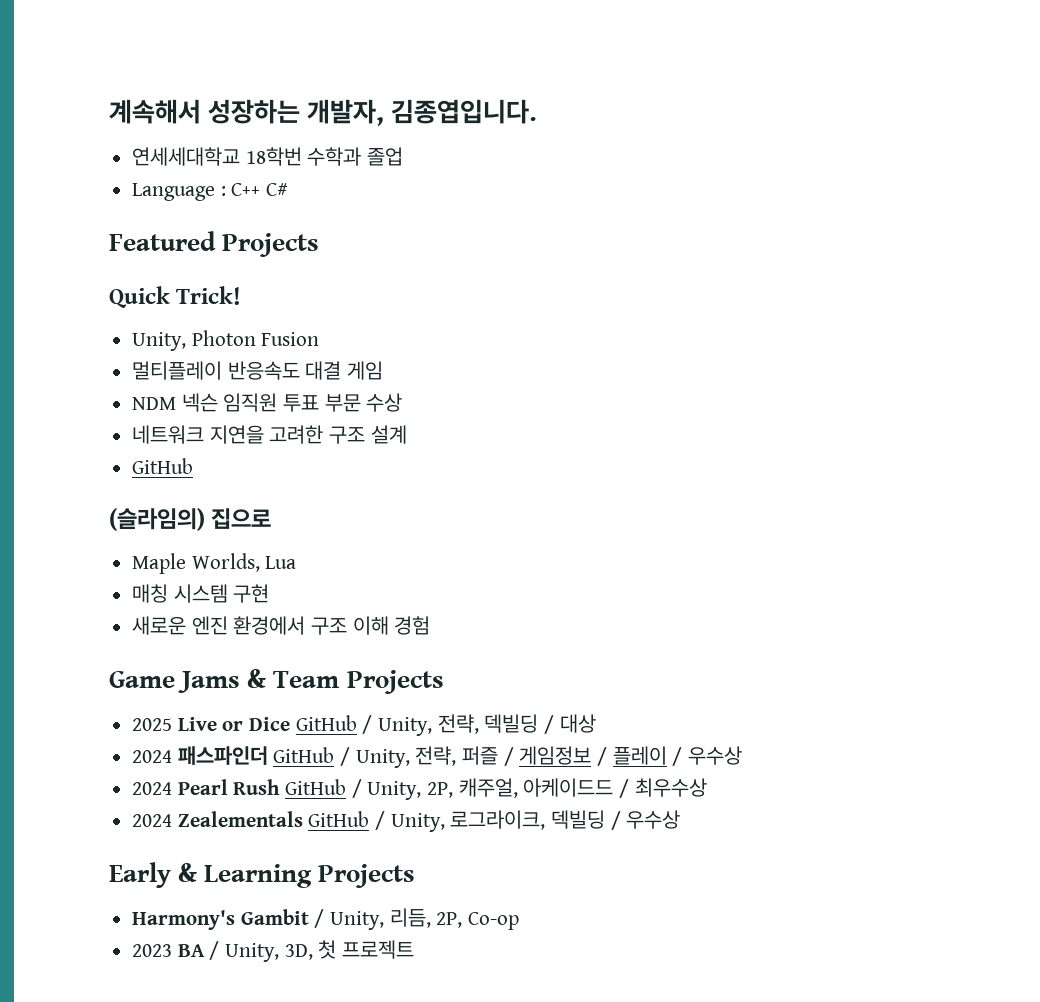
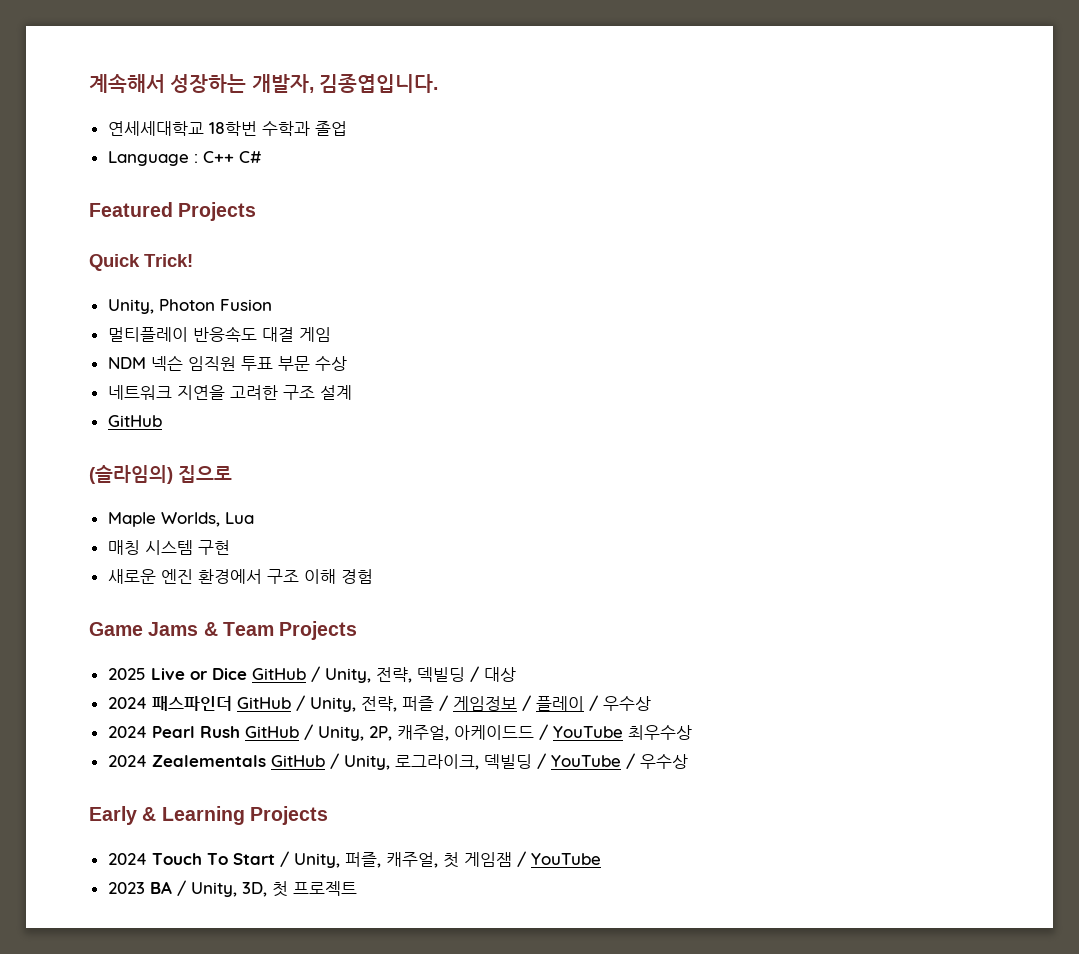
- 2024 Pearl Rush GitHub / Unity, 2P, 캐주얼, 아케이드드 / 최우수상
+ 2024 Pearl Rush GitHub / Unity, 2P, 캐주얼, 아케이드드 / YouTube 최우수상
- 2024 Zealementals GitHub / Unity, 로그라이크, 덱빌딩 / 우수상
+ 2024 Zealementals GitHub / Unity, 로그라이크, 덱빌딩 / YouTube / 우수상
- Harmony's Gambit / Unity, 리듬, 2P, Co-op
+ 2024 Touch To Start / Unity, 퍼즐, 캐주얼, 첫 게임잼 / YouTube

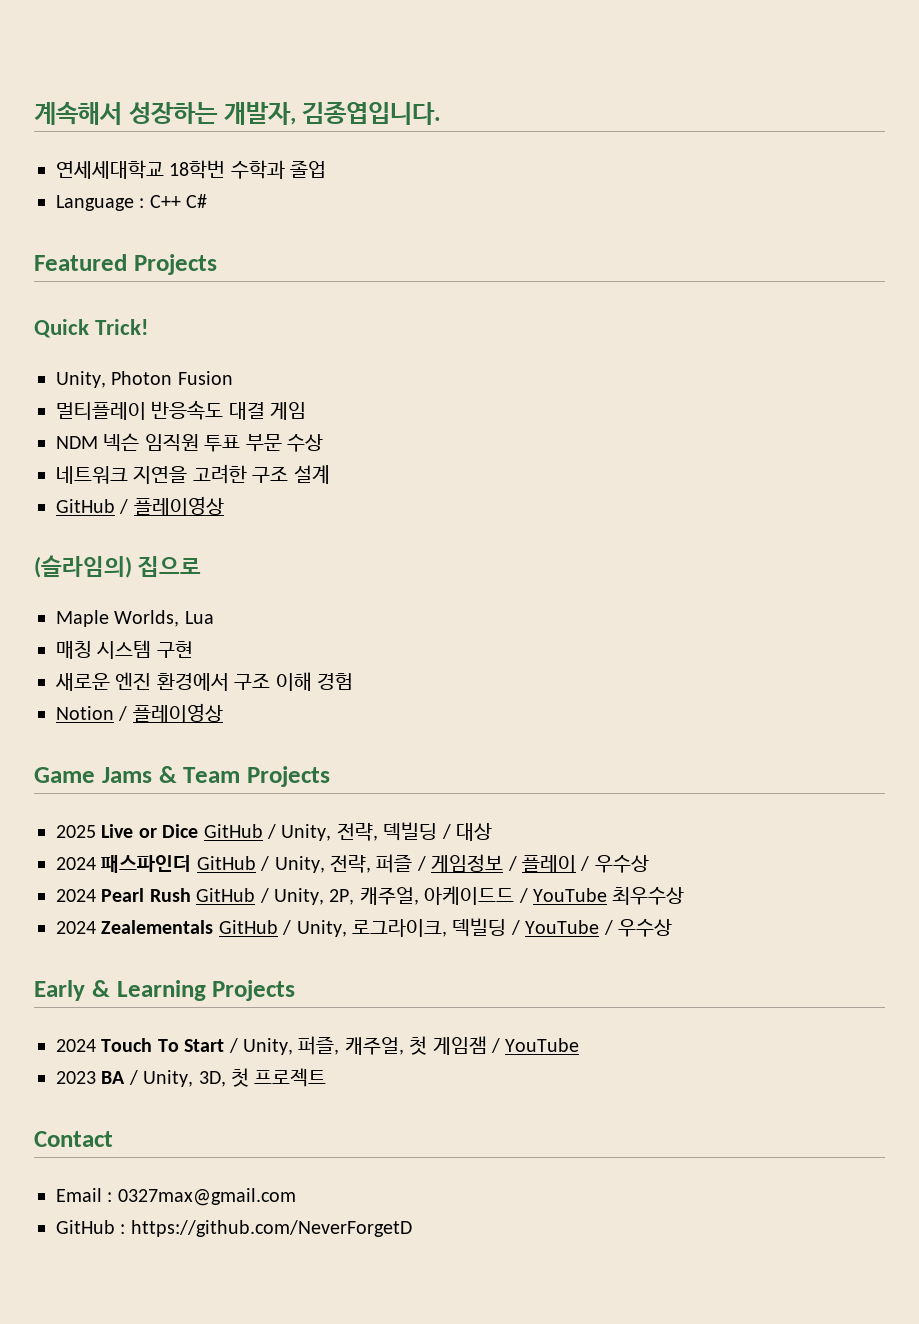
  네트워크 지연을 고려한 구조 설계
- GitHub
+ GitHub / 플레이영상
+ Notion / 플레이영상
+ Contact
+ Email : 0327max@gmail.com
+ GitHub : https://github.com/NeverForgetD

